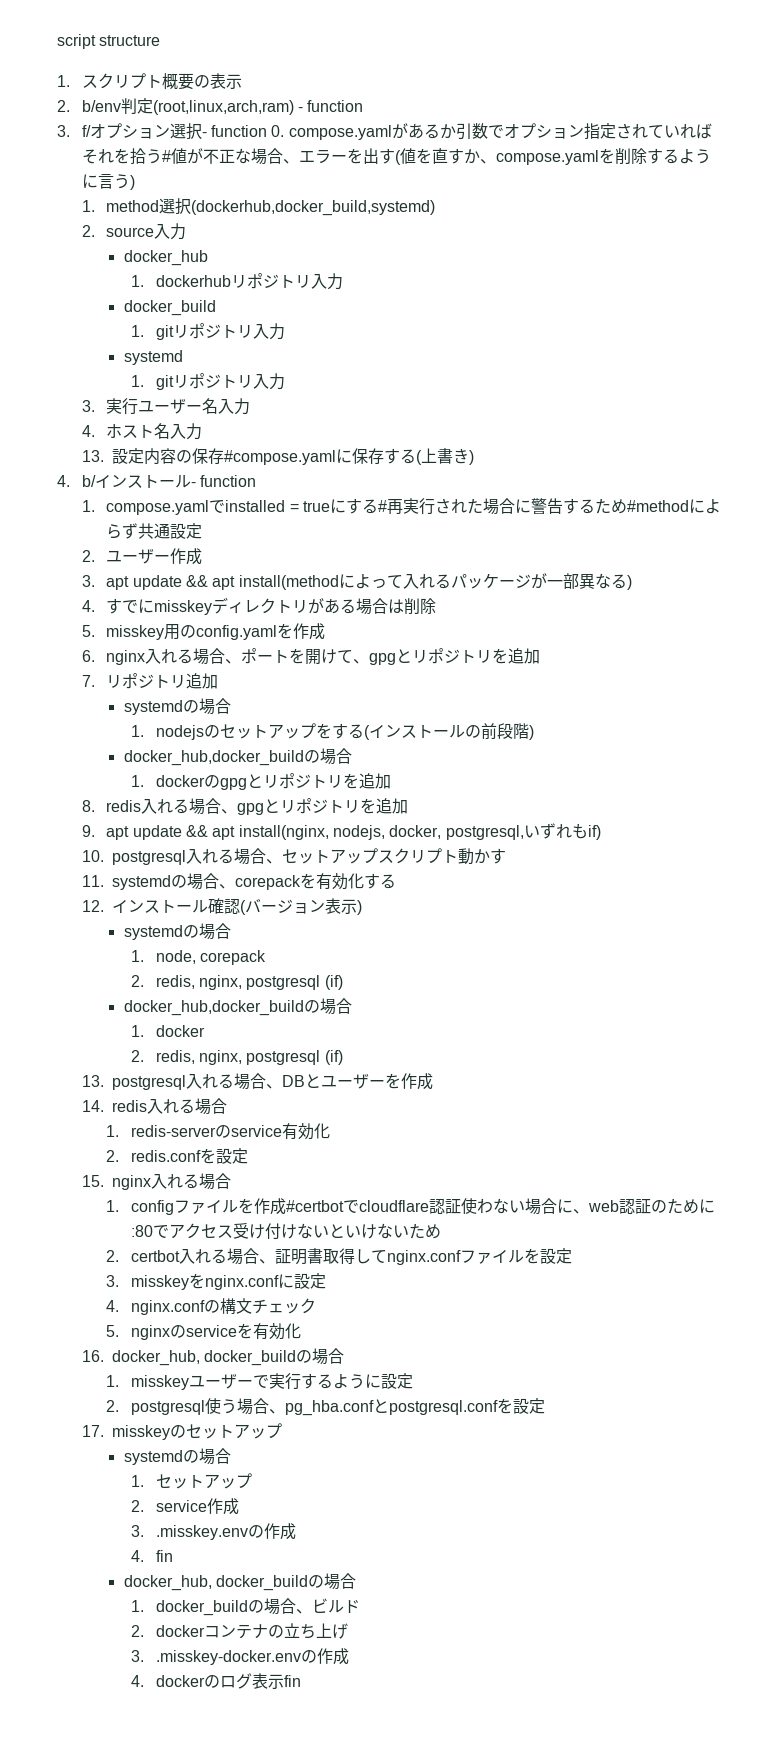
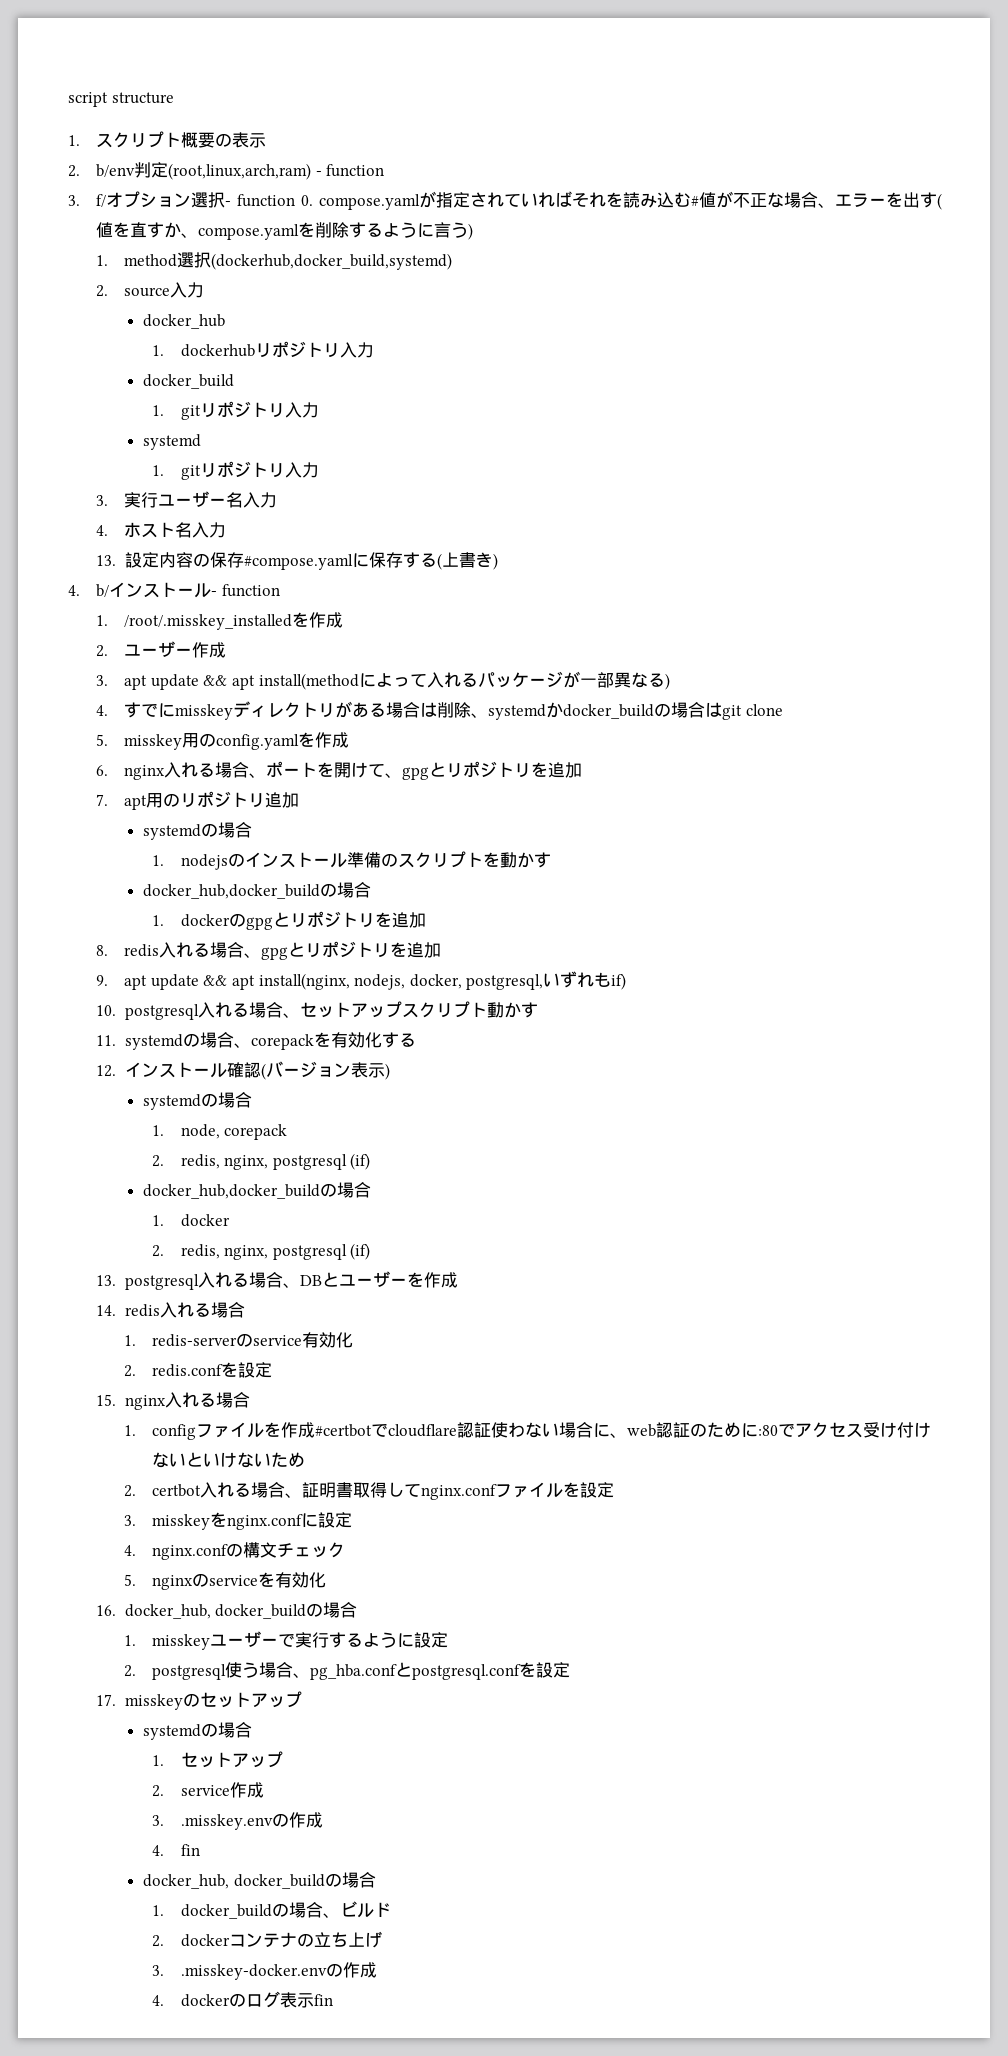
- 3. f/オプション選択- function 0. compose.yamlがあるか引数でオプション指定されていればそれを拾う#値が不正な場合、エラーを出す(値を直すか、compose.yamlを削除するように言う)
+ 3. f/オプション選択- function 0. compose.yamlが指定されていればそれを読み込む#値が不正な場合、エラーを出す(値を直すか、compose.yamlを削除するように言う)
- 1. compose.yamlでinstalled = trueにする#再実行された場合に警告するため#methodによらず共通設定
+ 1. /root/.misskey_installedを作成
- 4.すでにmisskeyディレクトリがある場合は削除
+ 4.すでにmisskeyディレクトリがある場合は削除、systemdかdocker_buildの場合はgit clone
- 7.リポジトリ追加
+ 7. apt用のリポジトリ追加
- 1. nodejsのセットアップをする(インストールの前段階)
+ 1. nodejsのインストール準備のスクリプトを動かす

